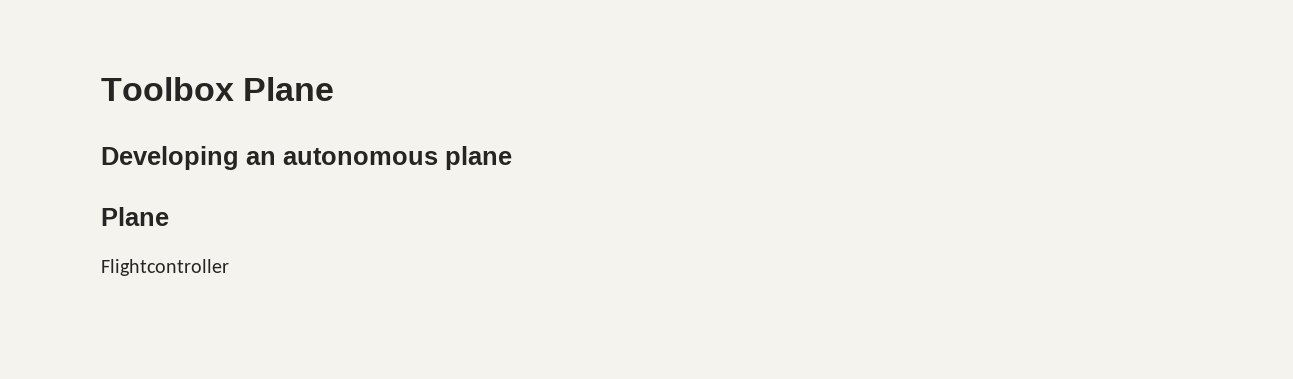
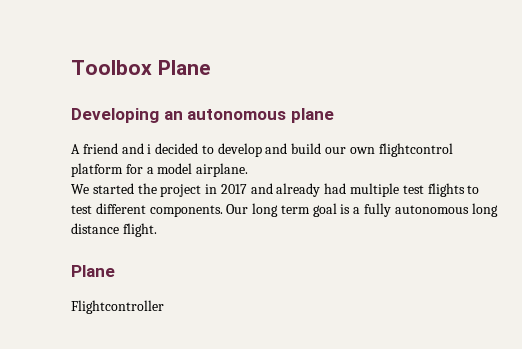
+ A friend and i decided to develop and build our own flightcontrol platform for a model airplane.
+ We started the project in 2017 and already had multiple test flights to test different components. Our long term goal is a fully autonomous long distance flight.

